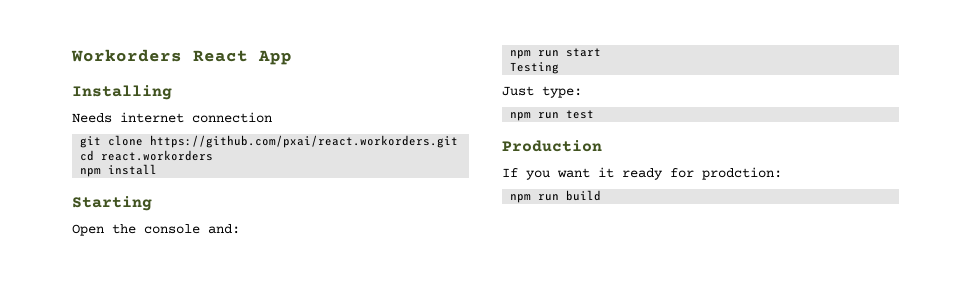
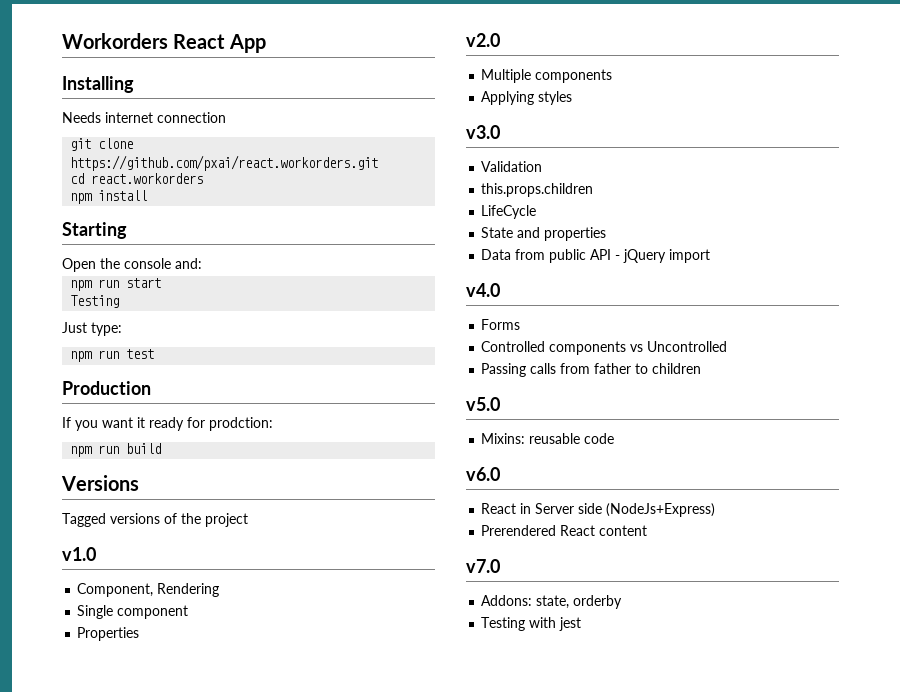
+ Versions
+ Tagged versions of the project
+ v1.0
+ Component, Rendering
+ Single component
+ Properties
+ v2.0
+ Multiple components
+ Applying styles
+ v3.0
+ Validation
+ this.props.children
+ LifeCycle
+ State and properties
+ Data from public API - jQuery import
+ v4.0
+ Forms
+ Controlled components vs Uncontrolled
+ Passing calls from father to children
+ v5.0
+ Mixins: reusable code
+ v6.0
+ React in Server side (NodeJs+Express)
+ Prerendered React content
+ v7.0
+ Addons: state, orderby
+ Testing with jest

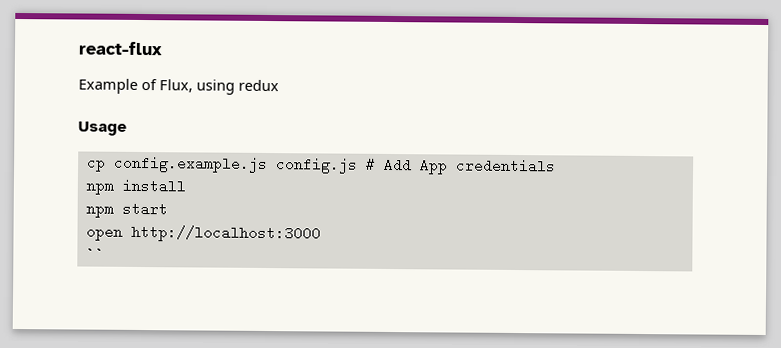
- Workorders React App
- Installing
- Needs internet connection
- git clone https://github.com/pxai/react.workorders.git
- cd react.workorders
+ react-flux
+ Example of Flux, using redux
+ Usage
+ cp config.example.js config.js # Add App credentials
  npm install
- Starting
- Open the console and:
- npm run start
- Testing
- Just type:
- npm run test
- Production
- If you want it ready for prodction:
- npm run build
- Versions
- Tagged versions of the project
- v1.0
- Component, Rendering
- Single component
- Properties
- v2.0
- Multiple components
- Applying styles
- v3.0
- Validation
- this.props.children
- LifeCycle
- State and properties
- Data from public API - jQuery import
- v4.0
- Forms
- Controlled components vs Uncontrolled
- Passing calls from father to children
- v5.0
- Mixins: reusable code
- v6.0
- React in Server side (NodeJs+Express)
- Prerendered React content
- v7.0
- Addons: state, orderby
- Testing with jest
+ npm start
+ open http://localhost:3000
+ ``

